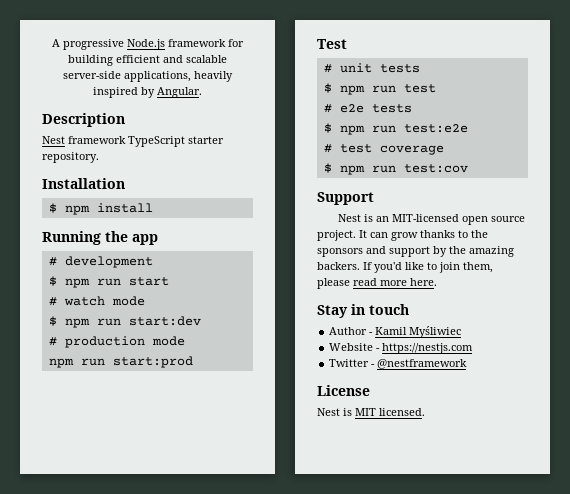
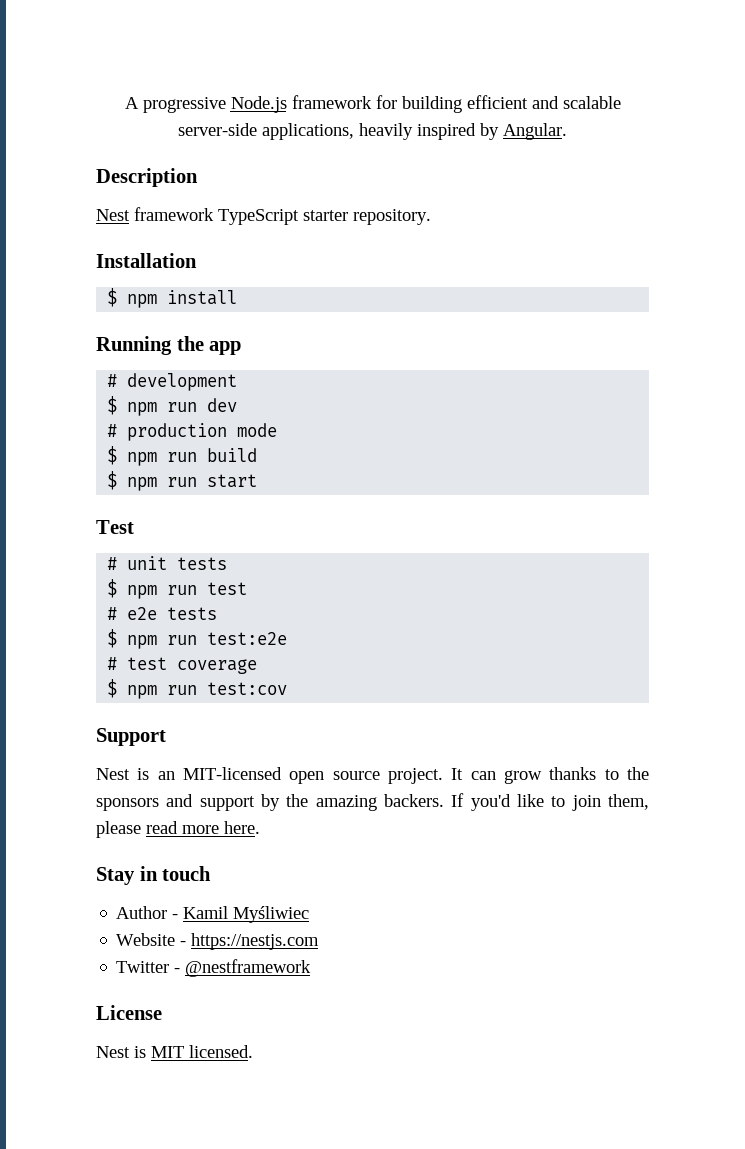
- $ npm run start
- # watch mode
+ $ npm run dev
+ # production mode
- $ npm run start:dev
- # production mode
- npm run start:prod
+ $ npm run build
+ $ npm run start

